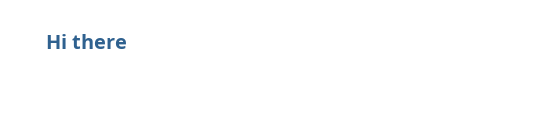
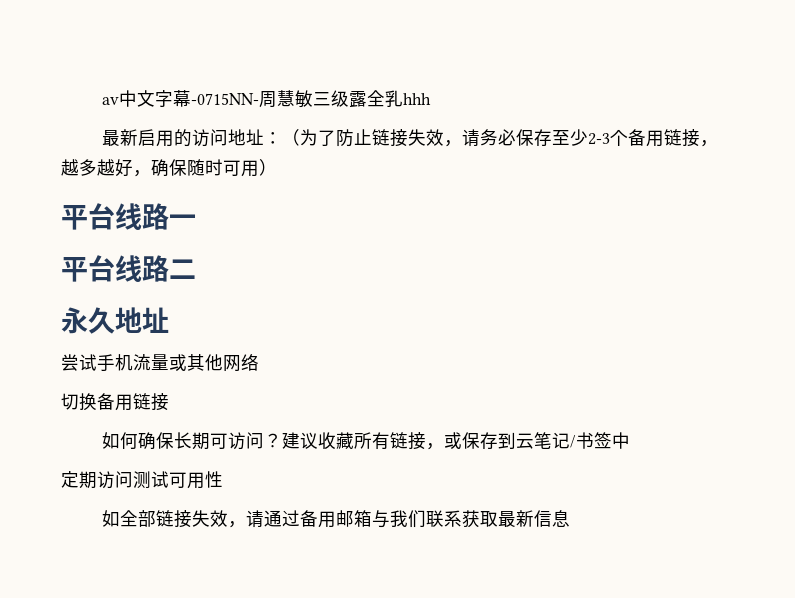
- Hi there
+ av中文字幕-0715NN-周慧敏三级露全乳hhh
+ 最新启用的访问地址：（为了防止链接失效，请务必保存至少2-3个备用链接，越多越好，确保随时可用）
+ 平台线路一
+ 平台线路二
+ 永久地址
+ 尝试手机流量或其他网络
+ 切换备用链接
+ 如何确保长期可访问？建议收藏所有链接，或保存到云笔记/书签中
+ 定期访问测试可用性
+ 如全部链接失效，请通过备用邮箱与我们联系获取最新信息

